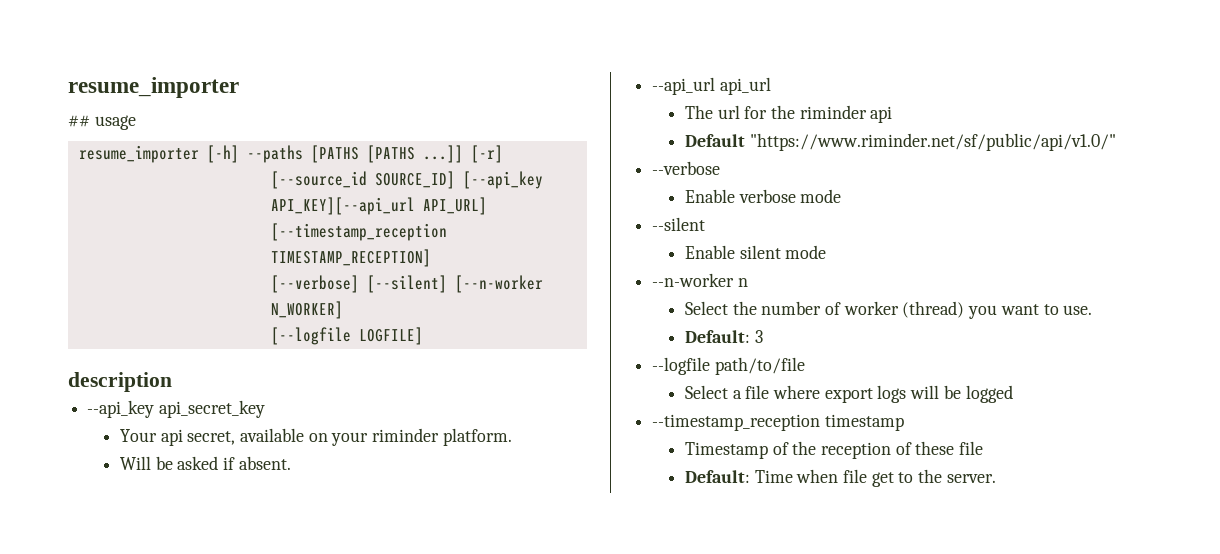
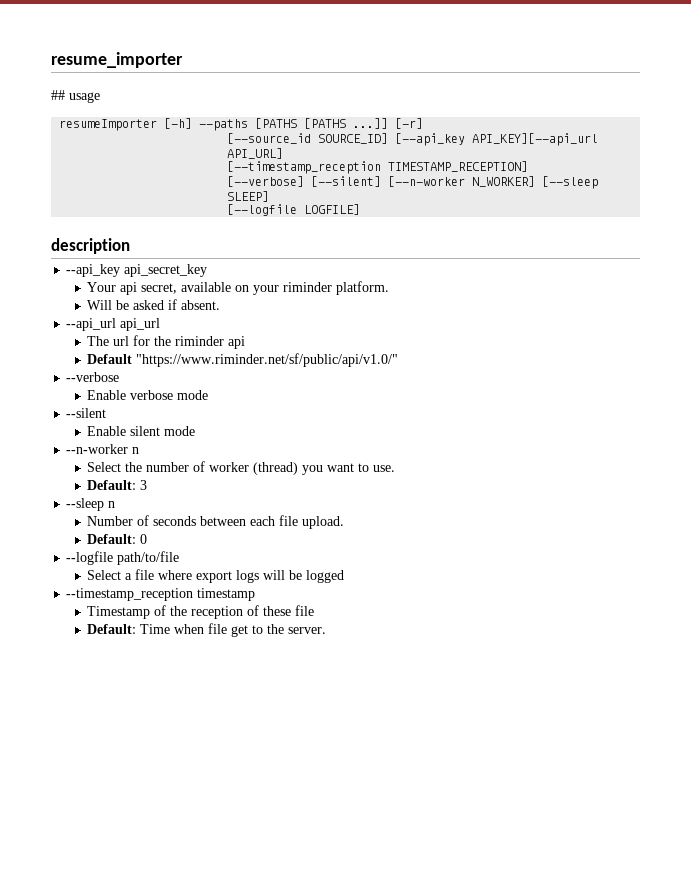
- resume_importer [-h] --paths [PATHS [PATHS ...]]
+ resumeImporter [-h] --paths [PATHS [PATHS ...]]
- [--verbose] [--silent] [--n-worker N_WORKER]
+ [--verbose] [--silent] [--n-worker N_WORKER] [--sleep SLEEP]
+ --sleep n
+ Number of seconds between each file upload.
+ Default: 0

